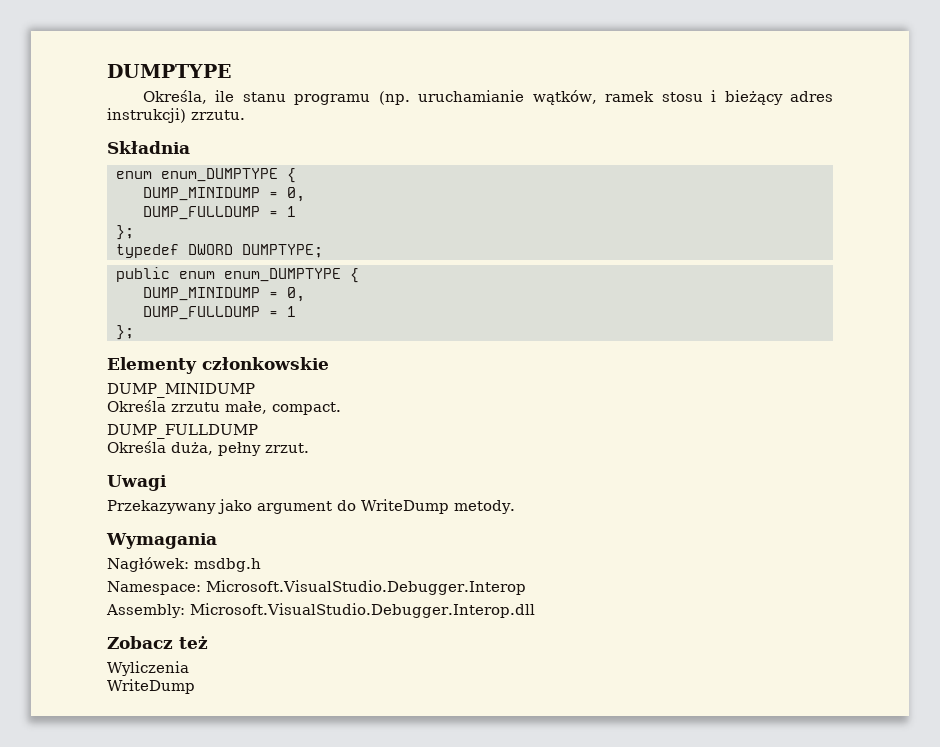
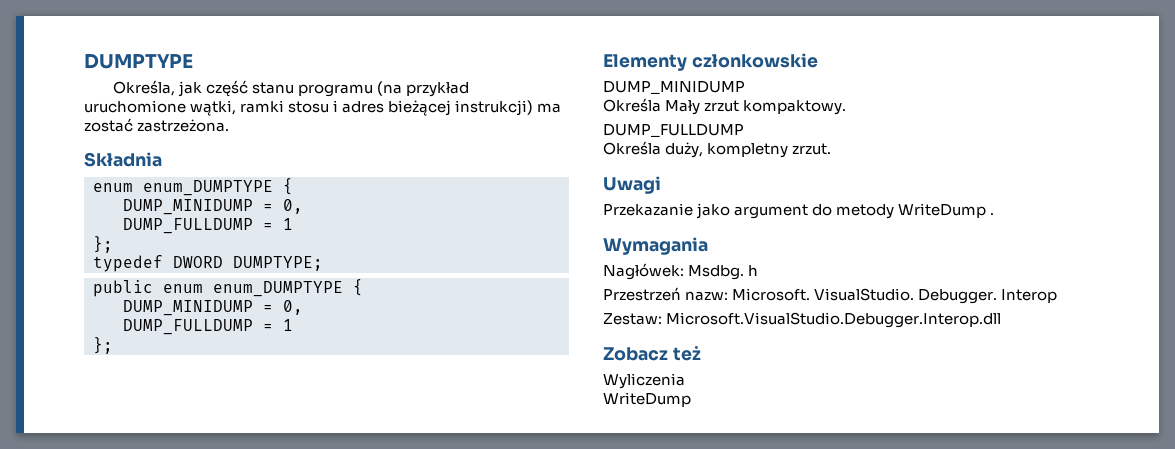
- Określa, ile stanu programu (np. uruchamianie wątków, ramek stosu i bieżący adres instrukcji) zrzutu.
+ Określa, jak część stanu programu (na przykład uruchomione wątki, ramki stosu i adres bieżącej instrukcji) ma zostać zastrzeżona.
- Określa zrzutu małe, compact.
+ Określa Mały zrzut kompaktowy.
- Określa duża, pełny zrzut.
+ Określa duży, kompletny zrzut.
- Przekazywany jako argument do WriteDump metody.
+ Przekazanie jako argument do metody WriteDump .
- Nagłówek: msdbg.h
- Namespace: Microsoft.VisualStudio.Debugger.Interop
- Assembly: Microsoft.VisualStudio.Debugger.Interop.dll
+ Nagłówek: Msdbg. h
+ Przestrzeń nazw: Microsoft. VisualStudio. Debugger. Interop
+ Zestaw: Microsoft.VisualStudio.Debugger.Interop.dll

